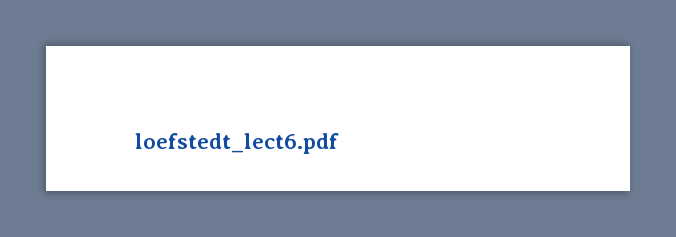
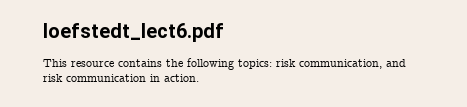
+ This resource contains the following topics: risk communication, and risk communication in action.

